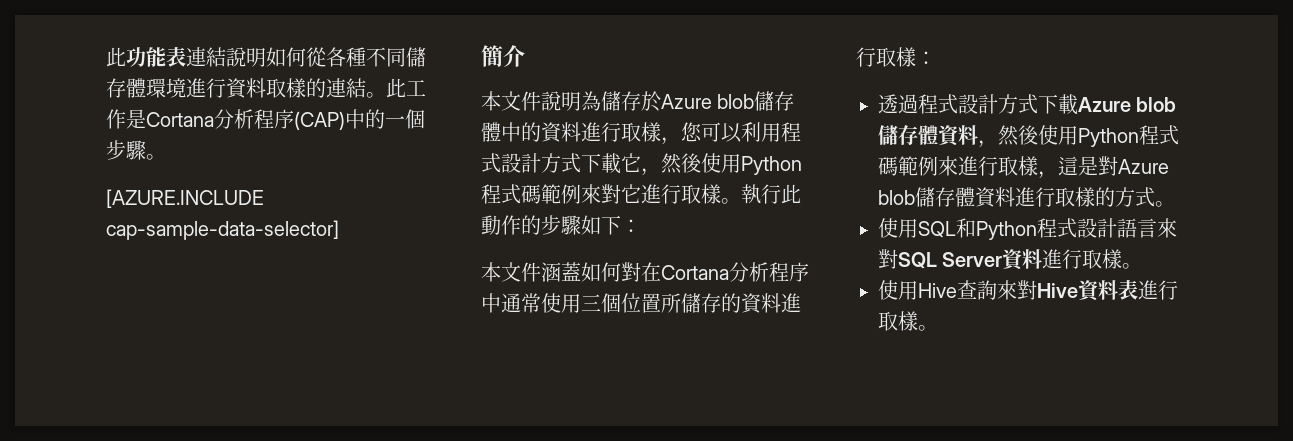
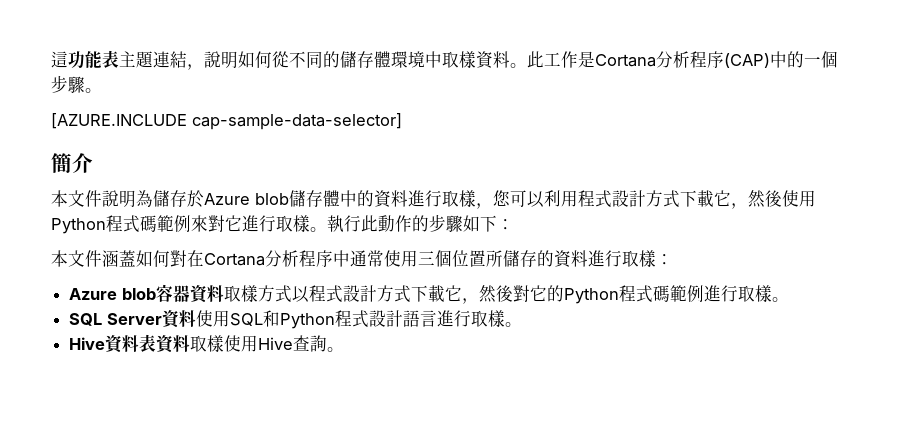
- 此功能表連結說明如何從各種不同儲存體環境進行資料取樣的連結。
+ 這功能表主題連結，說明如何從不同的儲存體環境中取樣資料。
- 透過程式設計方式下載Azure blob儲存體資料，然後使用Python程式碼範例來進行取樣，這是對Azure blob儲存體資料進行取樣的方式。
- 使用SQL和Python程式設計語言來對SQL Server資料進行取樣。
- 使用Hive查詢來對Hive資料表進行取樣。
+ Azure blob容器資料取樣方式以程式設計方式下載它，然後對它的Python程式碼範例進行取樣。
+ SQL Server資料使用SQL和Python程式設計語言進行取樣。
+ Hive資料表資料取樣使用Hive查詢。

